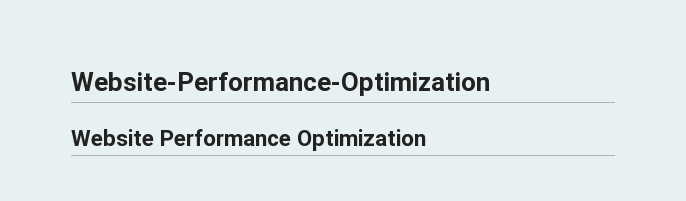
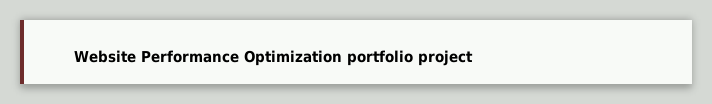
- Website-Performance-Optimization
- Website Performance Optimization
+ Website Performance Optimization portfolio project

